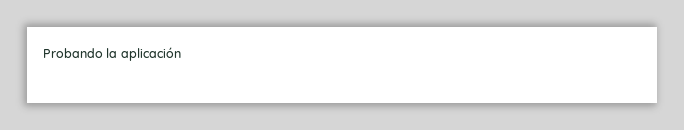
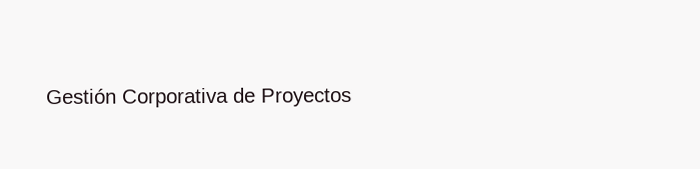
- Probando la aplicación
+ Gestión Corporativa de Proyectos

